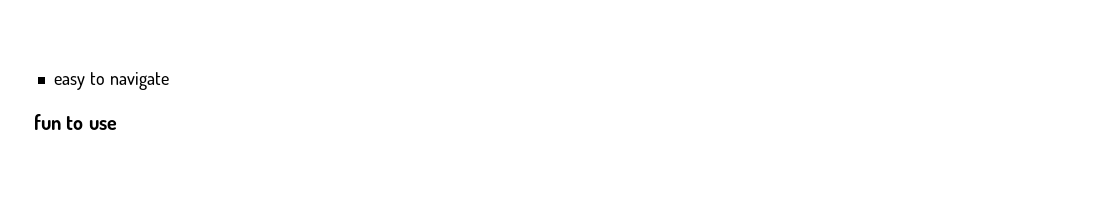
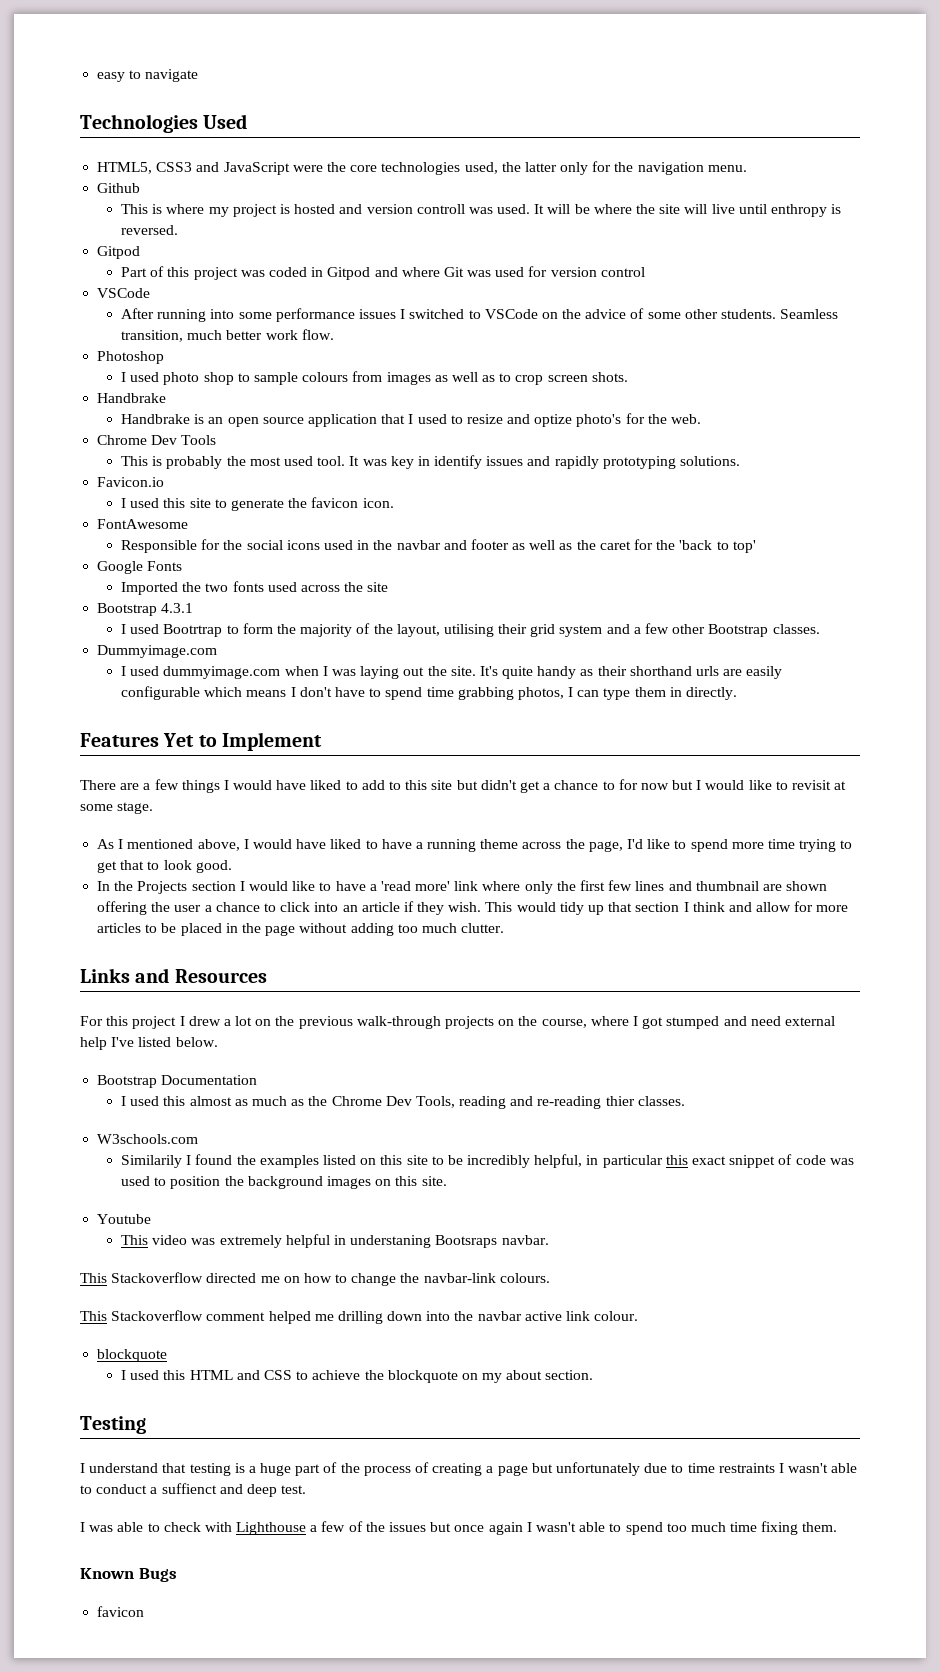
- fun to use
+ Technologies Used
+ HTML5, CSS3 and JavaScript were the core technologies used, the latter only for the navigation menu.
+ Github
+ This is where my project is hosted and version controll was used. It will be where the site will live until enthropy is reversed.
+ Gitpod
+ Part of this project was coded in Gitpod and where Git was used for version control
+ VSCode
+ After running into some performance issues I switched to VSCode on the advice of some other students. Seamless transition, much better work flow.
+ Photoshop
+ I used photo shop to sample colours from images as well as to crop screen shots.
+ Handbrake
+ Handbrake is an open source application that I used to resize and optize photo's for the web.
+ Chrome Dev Tools
+ This is probably the most used tool. It was key in identify issues and rapidly prototyping solutions.
+ Favicon.io
+ I used this site to generate the favicon icon.
+ FontAwesome
+ Responsible for the social icons used in the navbar and footer as well as the caret for the 'back to top'
+ Google Fonts
+ Imported the two fonts used across the site
+ Bootstrap 4.3.1
+ I used Bootrtrap to form the majority of the layout, utilising their grid system and a few other Bootstrap classes.
+ Dummyimage.com
+ I used dummyimage.com when I was laying out the site. It's quite handy as their shorthand urls are easily configurable which means I don't have to spend time grabbing photos, I can type them in directly.
+ Features Yet to Implement
+ There are a few things I would have liked to add to this site but didn't get a chance to for now but I would like to revisit at some stage.
+ As I mentioned above, I would have liked to have a running theme across the page, I'd like to spend more time trying to get that to look good.
+ In the Projects section I would like to have a 'read more' link where only the first few lines and thumbnail are shown offering the user a chance to click into an article if they wish. This would tidy up that section I think and allow for more articles to be placed in the page without adding too much clutter.
+ Links and Resources
+ For this project I drew a lot on the previous walk-through projects on the course, where I got stumped and need external help I've listed below.
+ Bootstrap Documentation
+ I used this almost as much as the Chrome Dev Tools, reading and re-reading thier classes.
+ W3schools.com
+ Similarily I found the examples listed on this site to be incredibly helpful, in particular this exact snippet of code was used to position the background images on this site.
+ Youtube
+ This video was extremely helpful in understaning Bootsraps navbar.
+ This Stackoverflow directed me on how to change the navbar-link colours.
+ This Stackoverflow comment helped me drilling down into the navbar active link colour.
+ blockquote
+ I used this HTML and CSS to achieve the blockquote on my about section.
+ Testing
+ I understand that testing is a huge part of the process of creating a page but unfortunately due to time restraints I wasn't able to conduct a suffienct and deep test.
+ I was able to check with Lighthouse a few of the issues but once again I wasn't able to spend too much time fixing them.
+ Known Bugs
+ favicon

